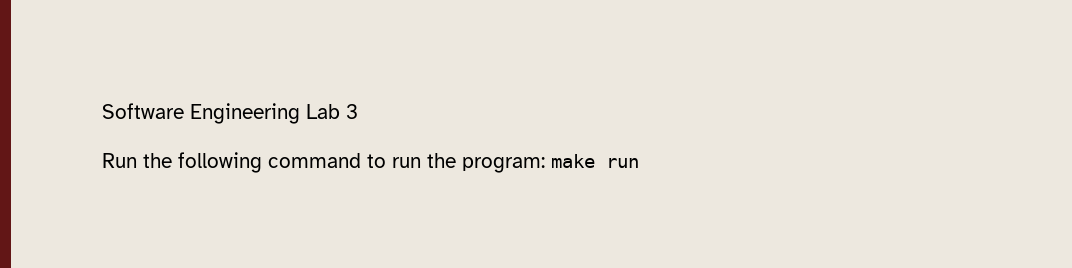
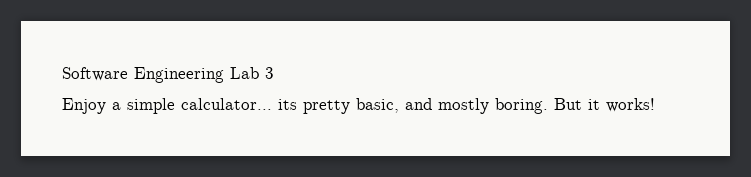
- Run the following command to run the program: make run
+ Enjoy a simple calculator... its pretty basic, and mostly boring. But it works!

